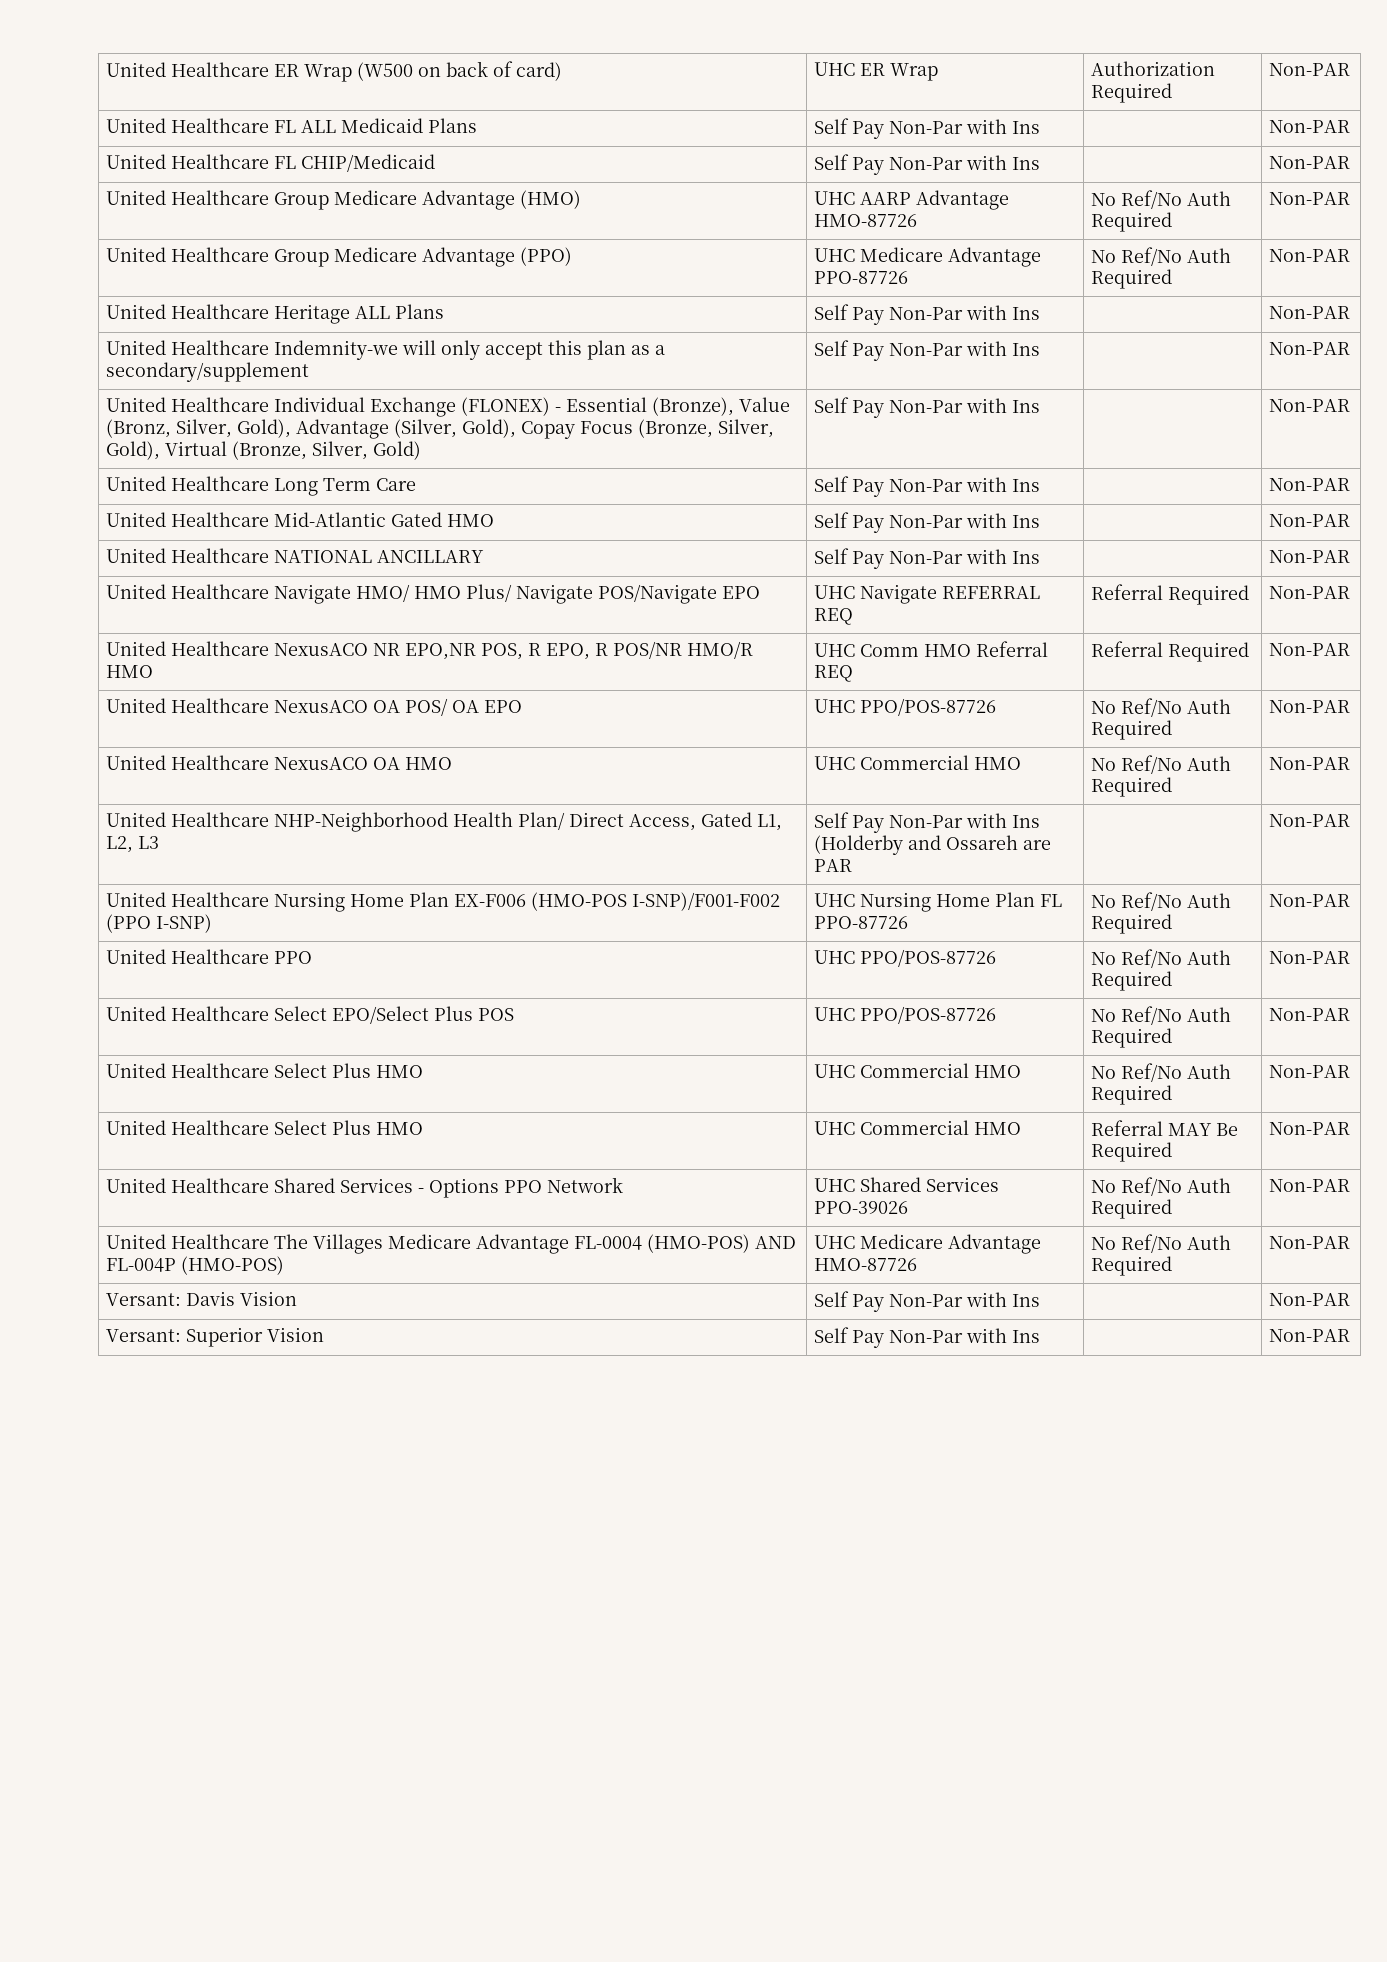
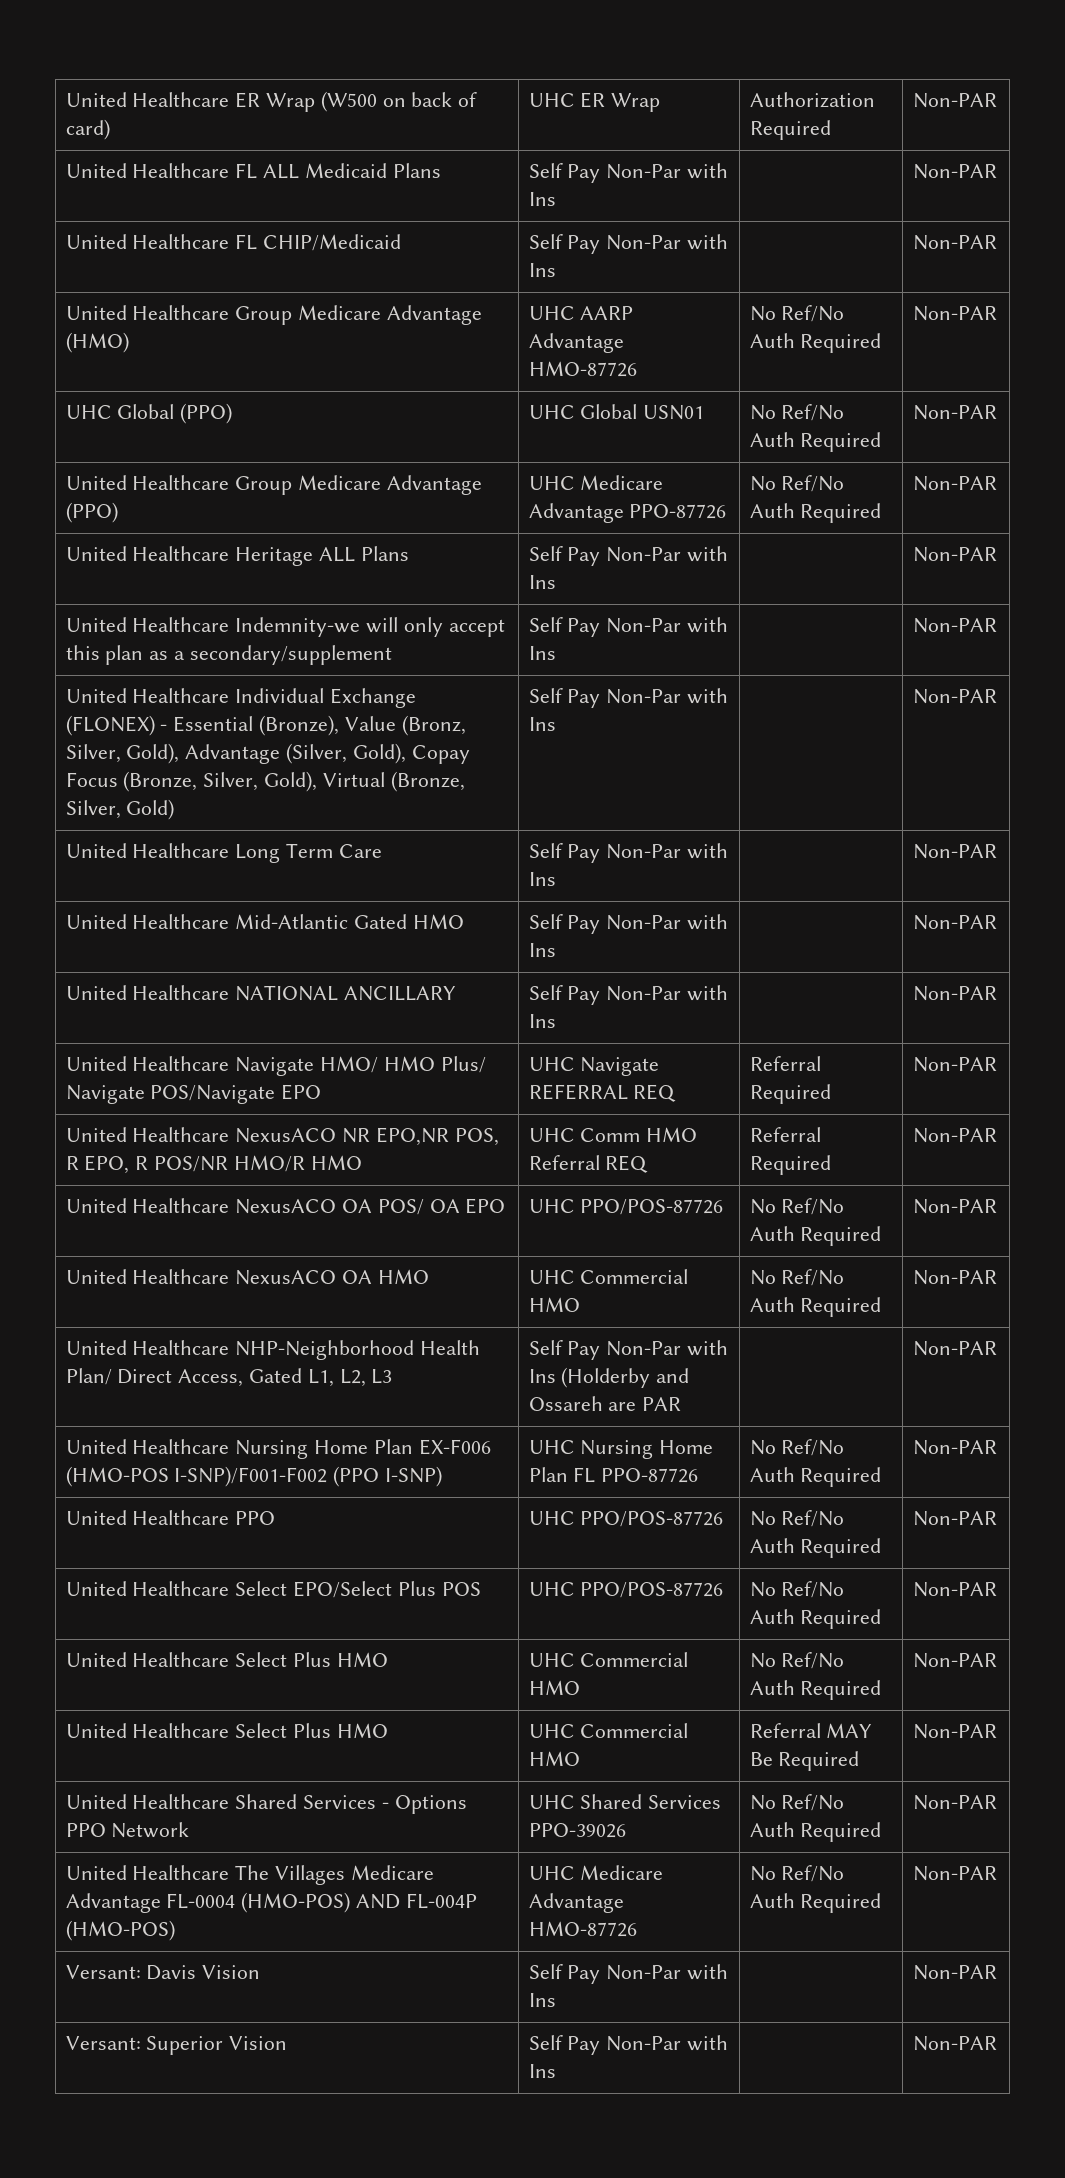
+ UHC Global (PPO) | UHC Global USN01 | No Ref/No Auth Required | Non-PAR

